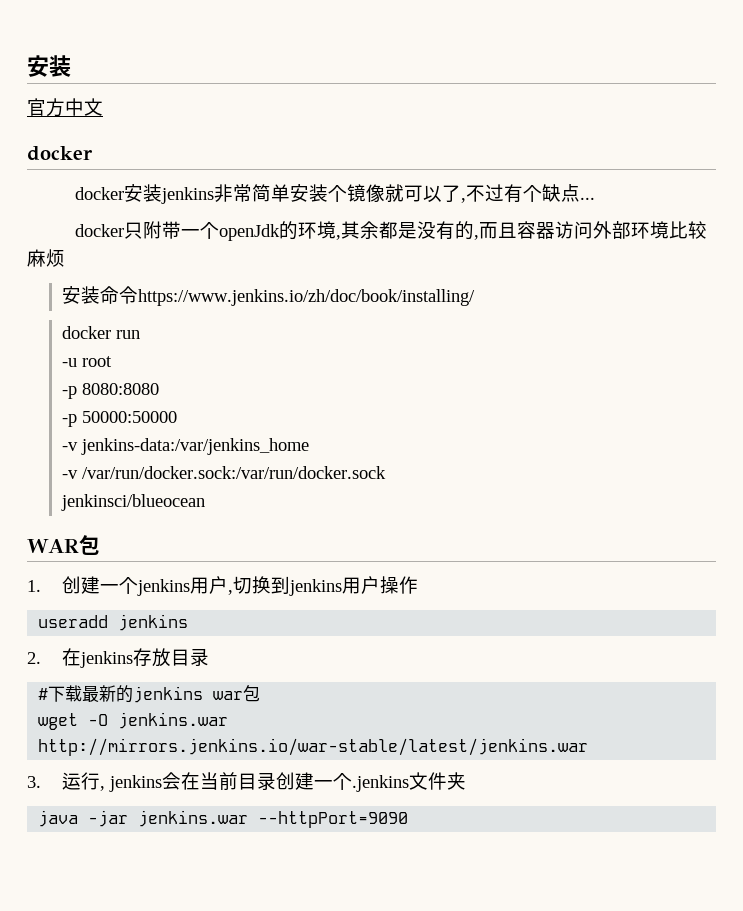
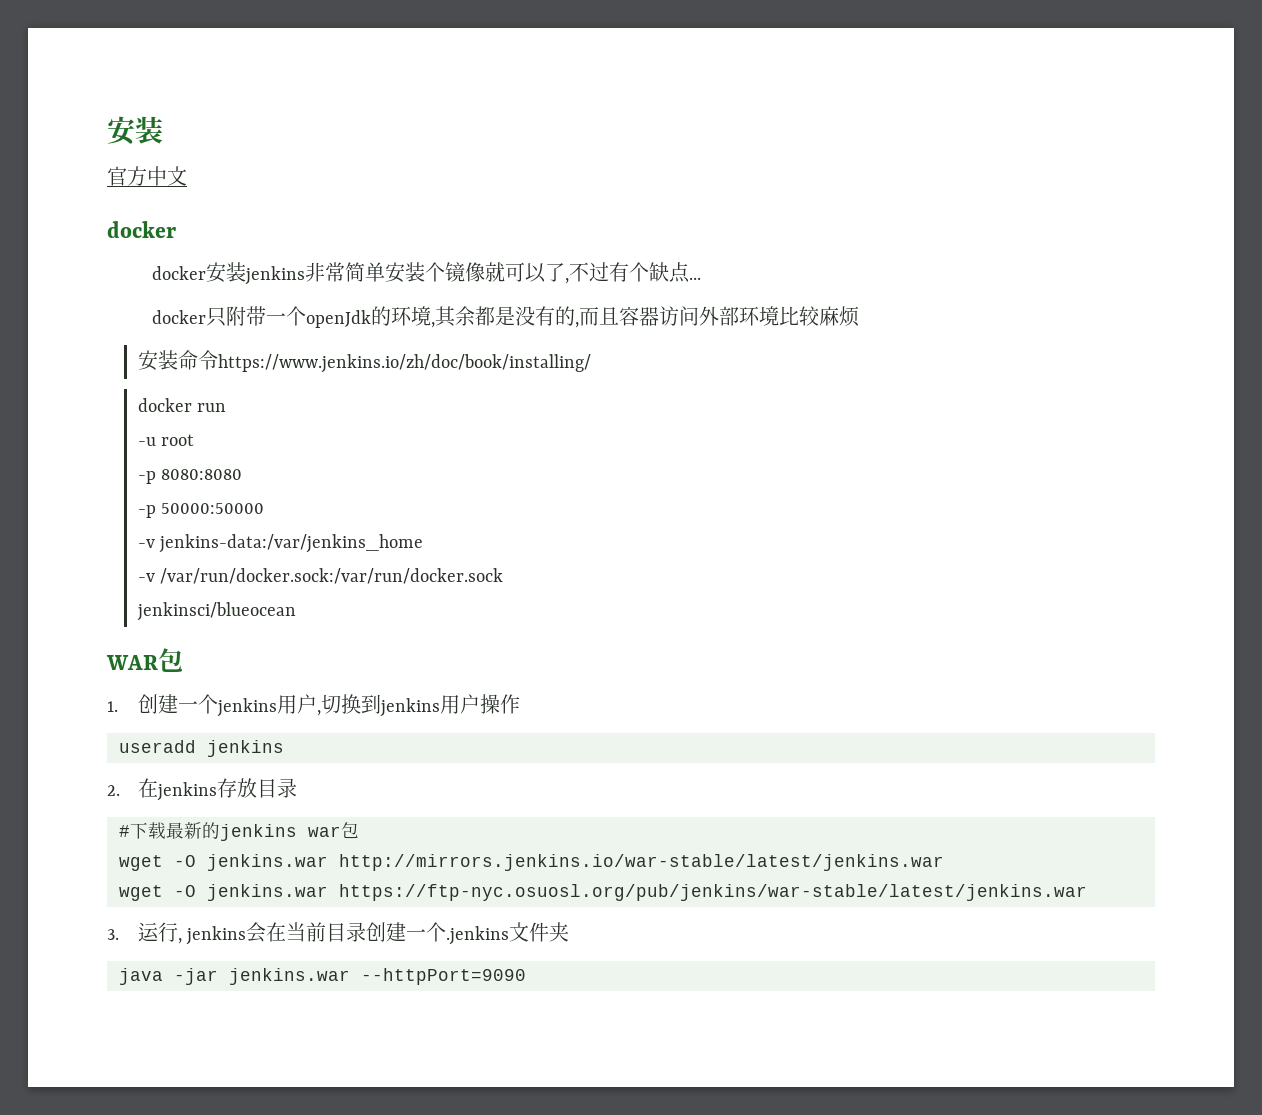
+ wget -O jenkins.war https://ftp-nyc.osuosl.org/pub/jenkins/war-stable/latest/jenkins.war

